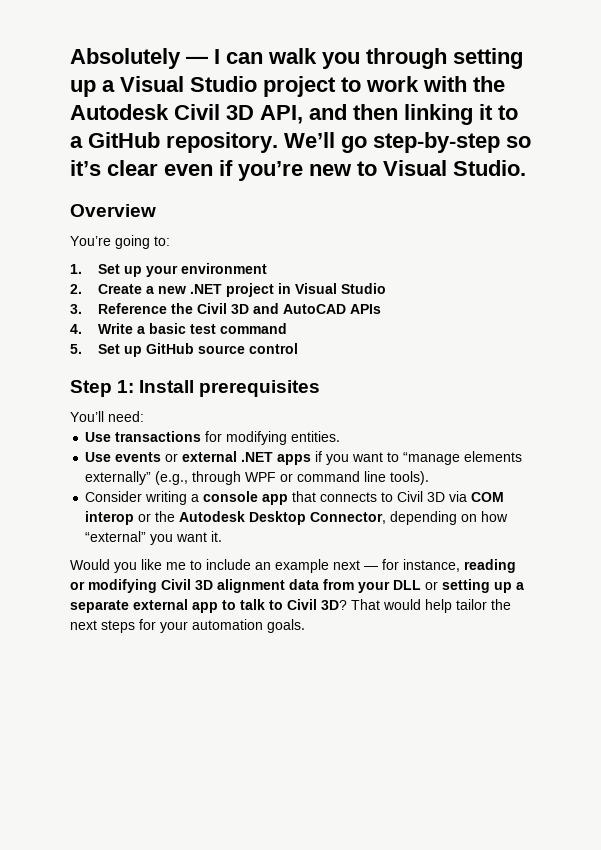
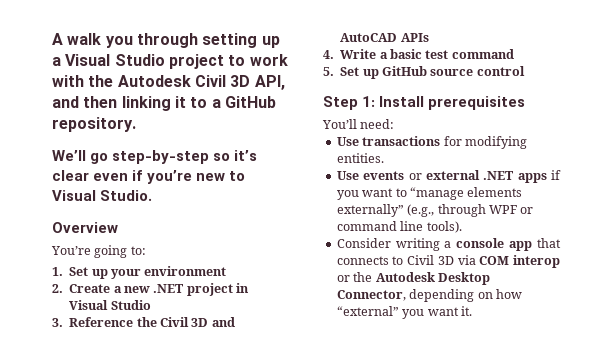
- Absolutely — I can walk you through setting up a Visual Studio project to work with the Autodesk Civil 3D API, and then linking it to a GitHub repository. We’ll go step-by-step so it’s clear even if you’re new to Visual Studio.
+ A walk you through setting up a Visual Studio project to work with the Autodesk Civil 3D API, and then linking it to a GitHub repository.
+ We’ll go step-by-step so it’s clear even if you’re new to Visual Studio.
- Would you like me to include an example next — for instance, reading or modifying Civil 3D alignment data from your DLL or setting up a separate external app to talk to Civil 3D? That would help tailor the next steps for your automation goals.

